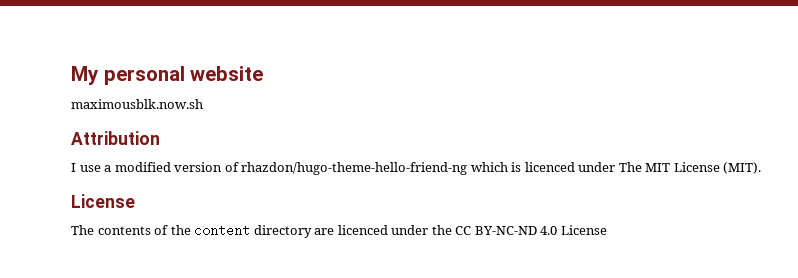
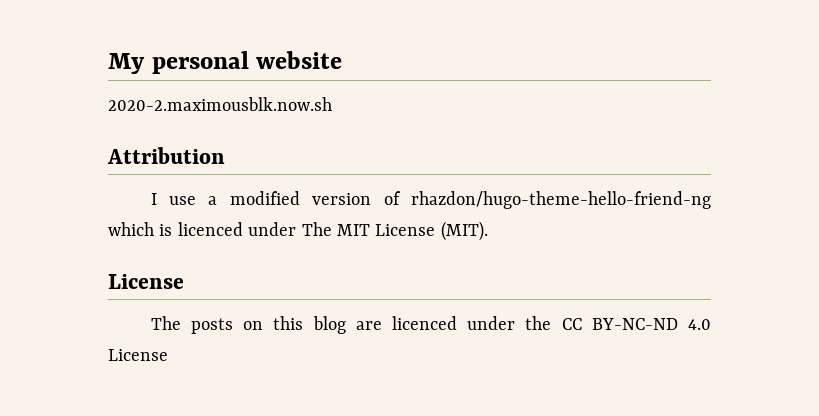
- maximousblk.now.sh
+ 2020-2.maximousblk.now.sh
- The contents of the content directory are licenced under the CC BY-NC-ND 4.0 License
+ The posts on this blog are licenced under the CC BY-NC-ND 4.0 License

